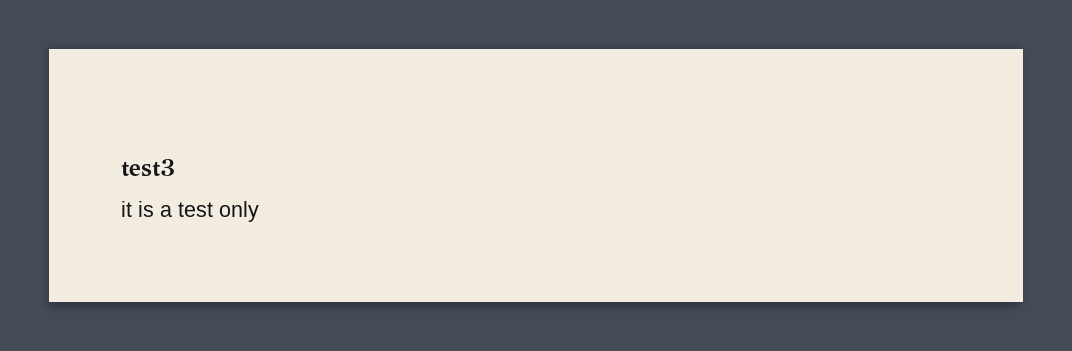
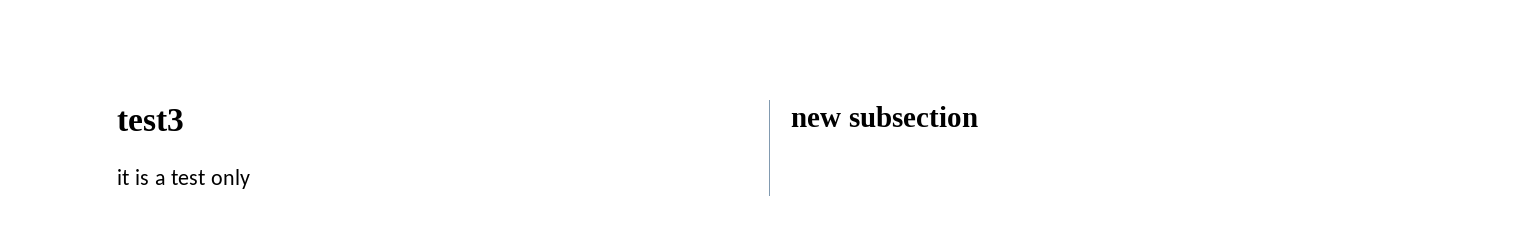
+ new subsection

